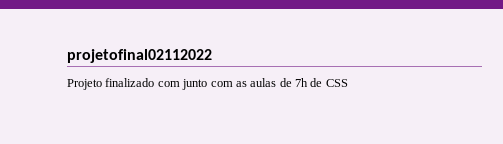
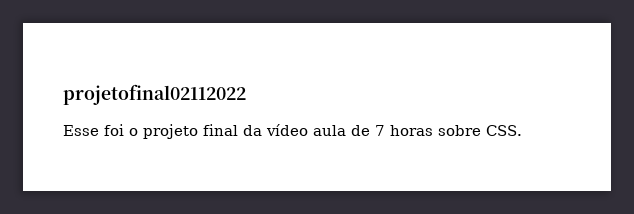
- Projeto finalizado com junto com as aulas de 7h de CSS
+ Esse foi o projeto final da vídeo aula de 7 horas sobre CSS.

